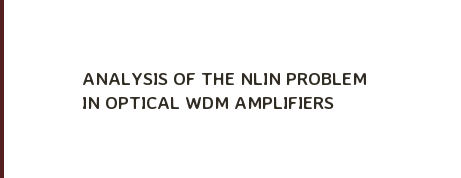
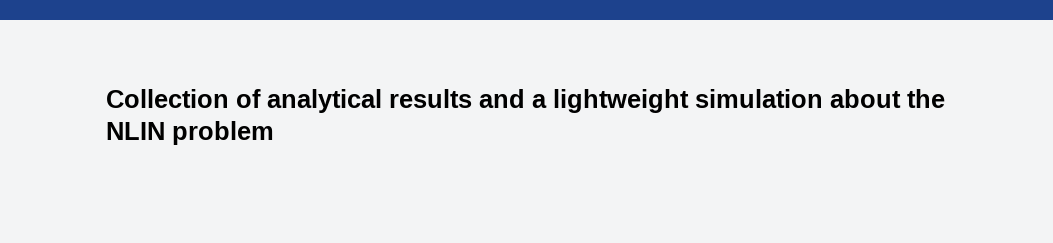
- ANALYSIS OF THE NLIN PROBLEM IN OPTICAL WDM AMPLIFIERS
+ Collection of analytical results and a lightweight simulation about the NLIN problem

